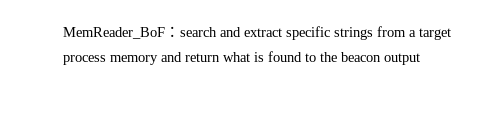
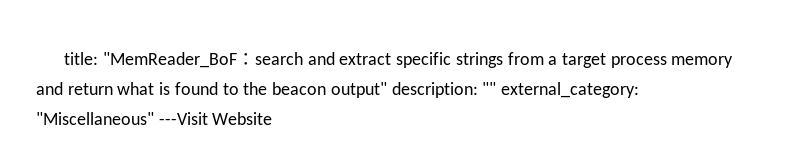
- MemReader_BoF：search and extract specific strings from a target process memory and return what is found to the beacon output
+ title: "MemReader_BoF：search and extract specific strings from a target process memory and return what is found to the beacon output" description: "" external_category: "Miscellaneous" ---Visit Website

